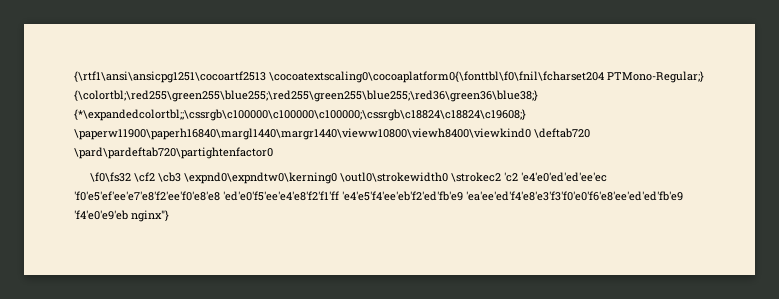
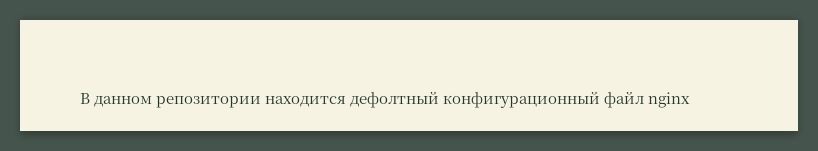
- {\rtf1\ansi\ansicpg1251\cocoartf2513 \cocoatextscaling0\cocoaplatform0{\fonttbl\f0\fnil\fcharset204 PTMono-Regular;} {\colortbl;\red255\green255\blue255;\red255\green255\blue255;\red36\green36\blue38;} {*\expandedcolortbl;;\cssrgb\c100000\c100000\c100000;\cssrgb\c18824\c18824\c19608;} \paperw11900\paperh16840\margl1440\margr1440\vieww10800\viewh8400\viewkind0 \deftab720 \pard\pardeftab720\partightenfactor0
- \f0\fs32 \cf2 \cb3 \expnd0\expndtw0\kerning0 \outl0\strokewidth0 \strokec2 'c2 'e4'e0'ed'ed'ee'ec 'f0'e5'ef'ee'e7'e8'f2'ee'f0'e8'e8 'ed'e0'f5'ee'e4'e8'f2'f1'ff 'e4'e5'f4'ee'eb'f2'ed'fb'e9 'ea'ee'ed'f4'e8'e3'f3'f0'e0'f6'e8'ee'ed'ed'fb'e9 'f4'e0'e9'eb nginx"}
+ В данном репозитории находится дефолтный конфигурационный файл nginx

